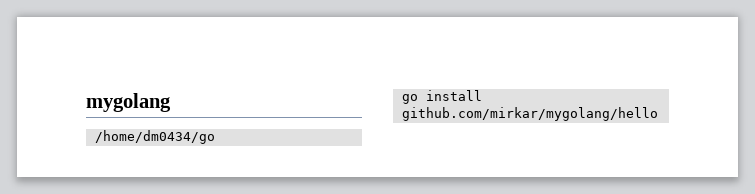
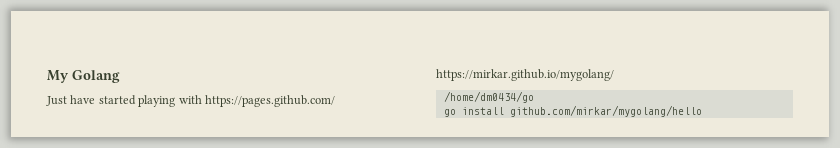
- mygolang
+ My Golang
+ Just have started playing with https://pages.github.com/ https://mirkar.github.io/mygolang/

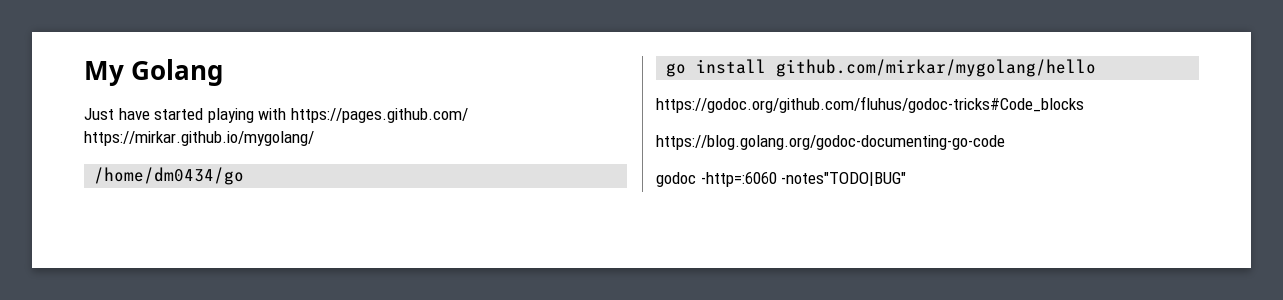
+ https://godoc.org/github.com/fluhus/godoc-tricks#Code_blocks
+ https://blog.golang.org/godoc-documenting-go-code
+ godoc -http=:6060 -notes"TODO|BUG"

